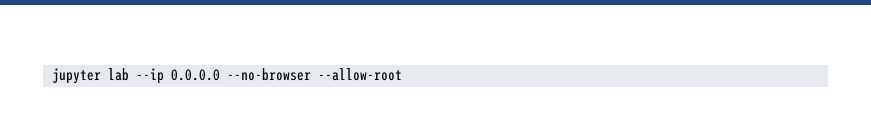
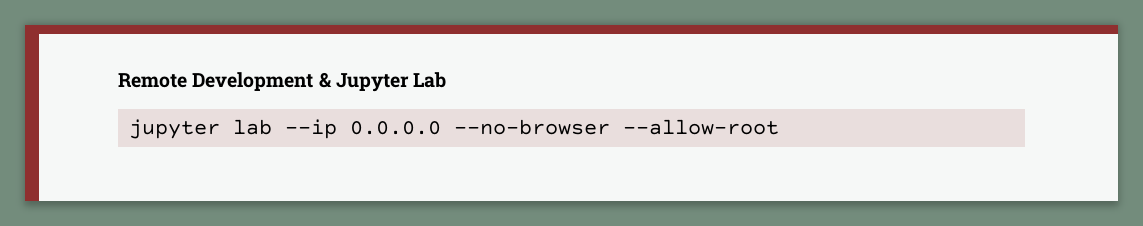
+ Remote Development & Jupyter Lab

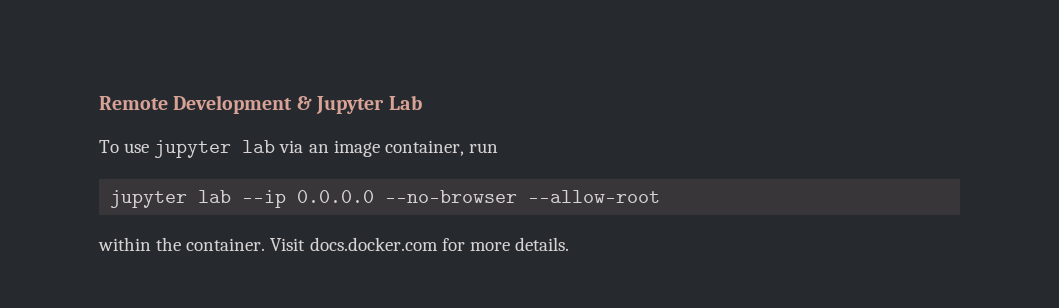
+ To use jupyter lab via an image container, run
+ within the container. Visit docs.docker.com for more details.

